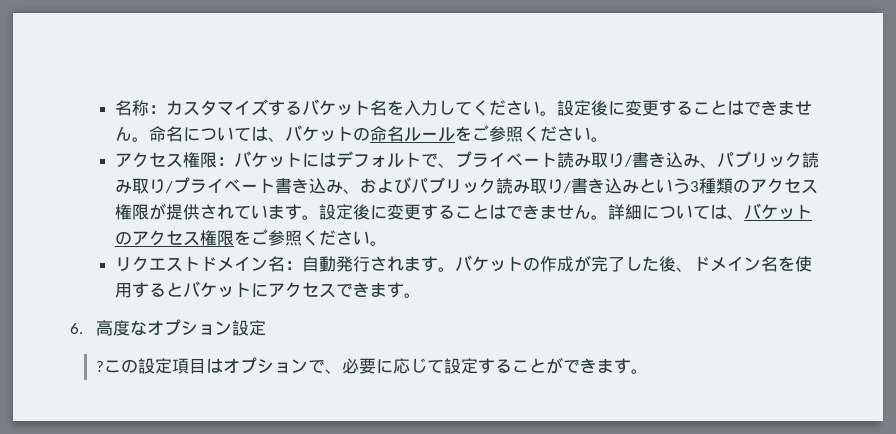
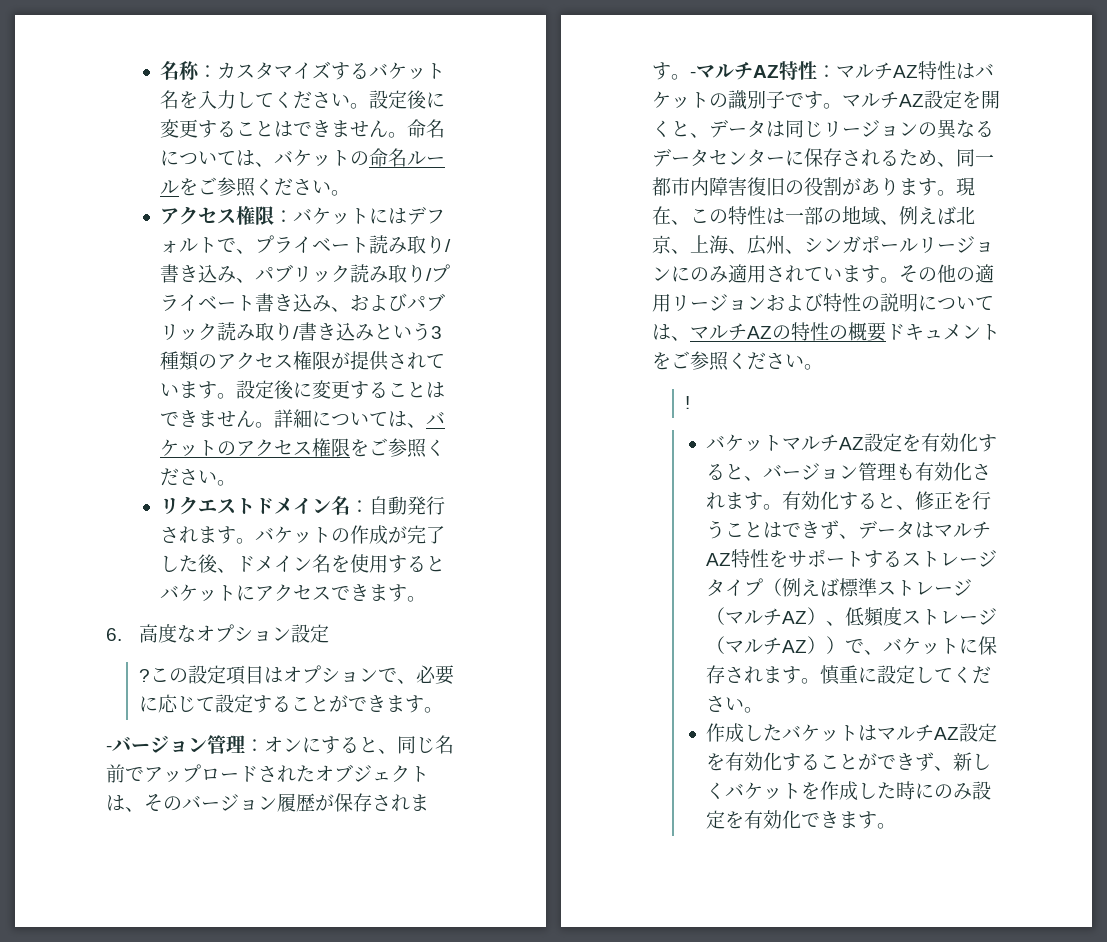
+ -バージョン管理：オンにすると、同じ名前でアップロードされたオブジェクトは、そのバージョン履歴が保存されます。-マルチAZ特性：マルチAZ特性はバケットの識別子です。マルチAZ設定を開くと、データは同じリージョンの異なるデータセンターに保存されるため、同一都市内障害復旧の役割があります。現在、この特性は一部の地域、例えば北京、上海、広州、シンガポールリージョンにのみ適用されています。その他の適用リージョンおよび特性の説明については、マルチAZの特性の概要ドキュメントをご参照ください。
+ !
+ バケットマルチAZ設定を有効化すると、バージョン管理も有効化されます。有効化すると、修正を行うことはできず、データはマルチAZ特性をサポートするストレージタイプ（例えば標準ストレージ（マルチAZ）、低頻度ストレージ（マルチAZ））で、バケットに保存されます。慎重に設定してください。
+ 作成したバケットはマルチAZ設定を有効化することができず、新しくバケットを作成した時にのみ設定を有効化できます。

